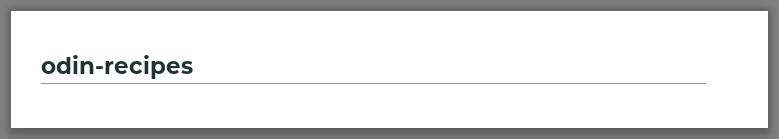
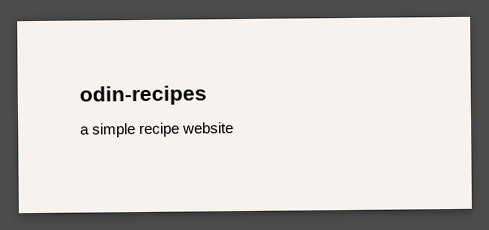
+ a simple recipe website

